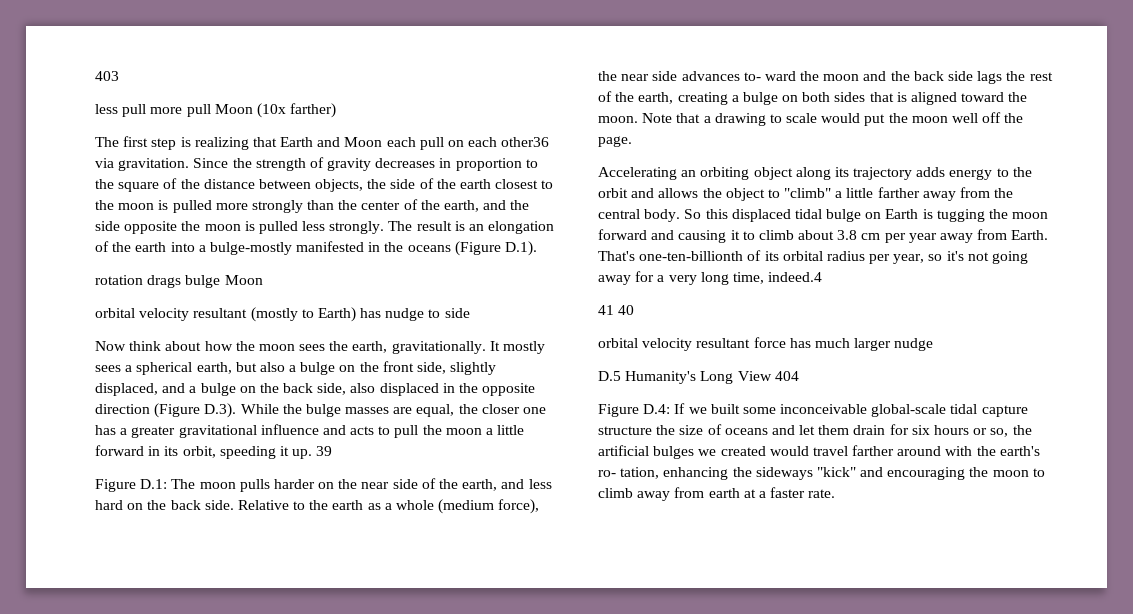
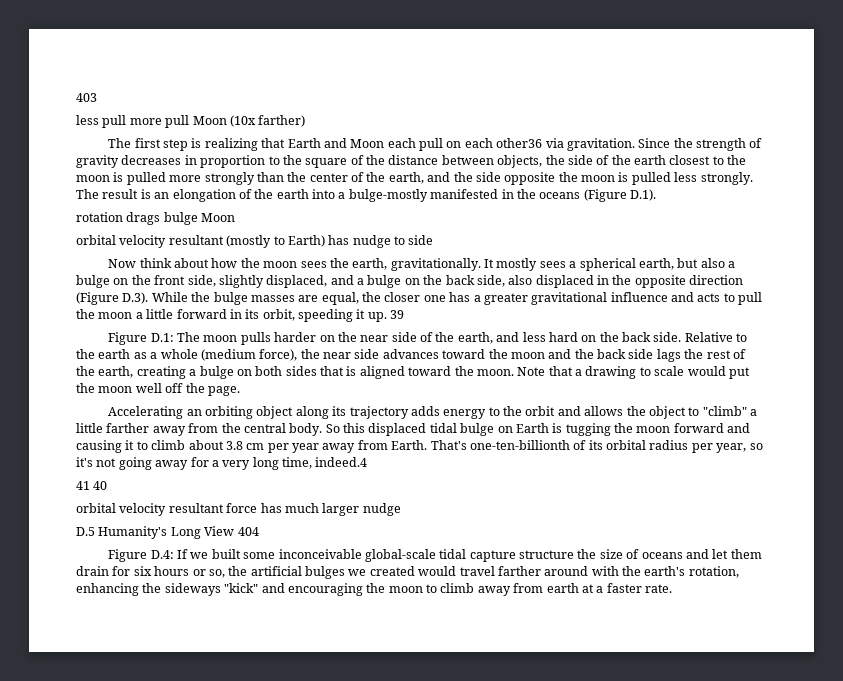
- Relative to the earth as a whole (medium force), the near side advances to- ward the moon and the back side lags the rest of the earth, creating a bulge on both sides that is aligned toward the moon.
+ Relative to the earth as a whole (medium force), the near side advances toward the moon and the back side lags the rest of the earth, creating a bulge on both sides that is aligned toward the moon.
- Figure D.4: If we built some inconceivable global-scale tidal capture structure the size of oceans and let them drain for six hours or so, the artificial bulges we created would travel farther around with the earth's ro- tation, enhancing the sideways "kick" and encouraging the moon to climb away from earth at a faster rate.
+ Figure D.4: If we built some inconceivable global-scale tidal capture structure the size of oceans and let them drain for six hours or so, the artificial bulges we created would travel farther around with the earth's rotation, enhancing the sideways "kick" and encouraging the moon to climb away from earth at a faster rate.

